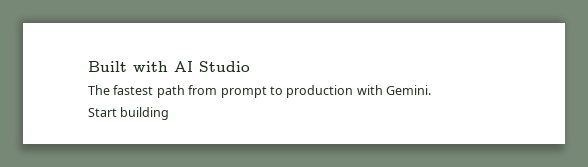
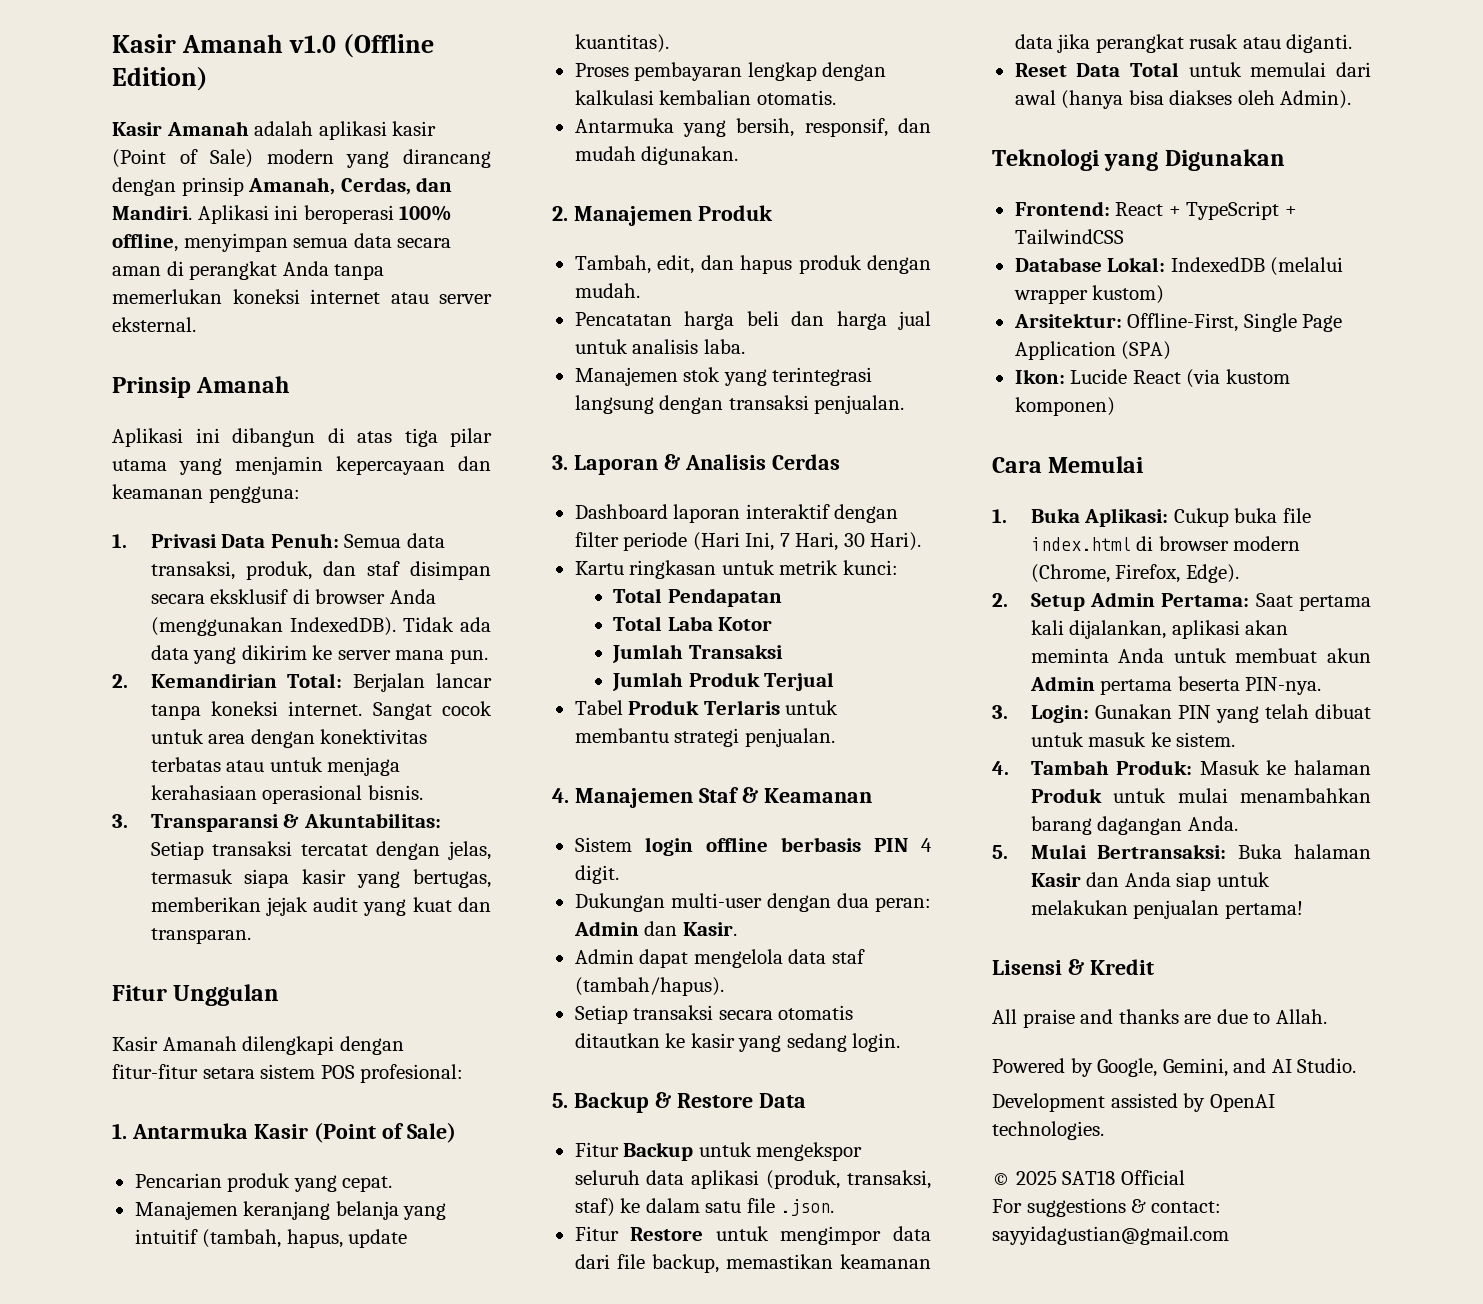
- Built with AI Studio
- The fastest path from prompt to production with Gemini.
- Start building
+ Kasir Amanah v1.0 (Offline Edition)
+ Kasir Amanah adalah aplikasi kasir (Point of Sale) modern yang dirancang dengan prinsip Amanah, Cerdas, dan Mandiri. Aplikasi ini beroperasi 100% offline, menyimpan semua data secara aman di perangkat Anda tanpa memerlukan koneksi internet atau server eksternal.
+ Prinsip Amanah
+ Aplikasi ini dibangun di atas tiga pilar utama yang menjamin kepercayaan dan keamanan pengguna:
+ 1. Privasi Data Penuh: Semua data transaksi, produk, dan staf disimpan secara eksklusif di browser Anda (menggunakan IndexedDB). Tidak ada data yang dikirim ke server mana pun.
+ 2. Kemandirian Total: Berjalan lancar tanpa koneksi internet. Sangat cocok untuk area dengan konektivitas terbatas atau untuk menjaga kerahasiaan operasional bisnis.
+ 3. Transparansi & Akuntabilitas: Setiap transaksi tercatat dengan jelas, termasuk siapa kasir yang bertugas, memberikan jejak audit yang kuat dan transparan.
+ Fitur Unggulan
+ Kasir Amanah dilengkapi dengan fitur-fitur setara sistem POS profesional:
+ 1. Antarmuka Kasir (Point of Sale)
+ Pencarian produk yang cepat.
+ Manajemen keranjang belanja yang intuitif (tambah, hapus, update kuantitas).
+ Proses pembayaran lengkap dengan kalkulasi kembalian otomatis.
+ Antarmuka yang bersih, responsif, dan mudah digunakan.
+ 2. Manajemen Produk
+ Tambah, edit, dan hapus produk dengan mudah.
+ Pencatatan harga beli dan harga jual untuk analisis laba.
+ Manajemen stok yang terintegrasi langsung dengan transaksi penjualan.
+ 3. Laporan & Analisis Cerdas
+ Dashboard laporan interaktif dengan filter periode (Hari Ini, 7 Hari, 30 Hari).
+ Kartu ringkasan untuk metrik kunci:
+ Total Pendapatan
+ Total Laba Kotor
+ Jumlah Transaksi
+ Jumlah Produk Terjual
+ Tabel Produk Terlaris untuk membantu strategi penjualan.
+ 4. Manajemen Staf & Keamanan
+ Sistem login offline berbasis PIN 4 digit.
+ Dukungan multi-user dengan dua peran: Admin dan Kasir.
+ Admin dapat mengelola data staf (tambah/hapus).
+ Setiap transaksi secara otomatis ditautkan ke kasir yang sedang login.
+ 5. Backup & Restore Data
+ Fitur Backup untuk mengekspor seluruh data aplikasi (produk, transaksi, staf) ke dalam satu file .json.
+ Fitur Restore untuk mengimpor data dari file backup, memastikan keamanan data jika perangkat rusak atau diganti.
+ Reset Data Total untuk memulai dari awal (hanya bisa diakses oleh Admin).
+ Teknologi yang Digunakan
+ Frontend: React + TypeScript + TailwindCSS
+ Database Lokal: IndexedDB (melalui wrapper kustom)
+ Arsitektur: Offline-First, Single Page Application (SPA)
+ Ikon: Lucide React (via kustom komponen)
+ Cara Memulai
+ 1. Buka Aplikasi: Cukup buka file index.html di browser modern (Chrome, Firefox, Edge).
+ 2. Setup Admin Pertama: Saat pertama kali dijalankan, aplikasi akan meminta Anda untuk membuat akun Admin pertama beserta PIN-nya.
+ 3. Login: Gunakan PIN yang telah dibuat untuk masuk ke sistem.
+ 4. Tambah Produk: Masuk ke halaman Produk untuk mulai menambahkan barang dagangan Anda.
+ 5. Mulai Bertransaksi: Buka halaman Kasir dan Anda siap untuk melakukan penjualan pertama!
+ Lisensi & Kredit
+ All praise and thanks are due to Allah.
+ Powered by Google, Gemini, and AI Studio.
+ Development assisted by OpenAI technologies.
+ © 2025 SAT18 Official
+ For suggestions & contact: sayyidagustian@gmail.com

